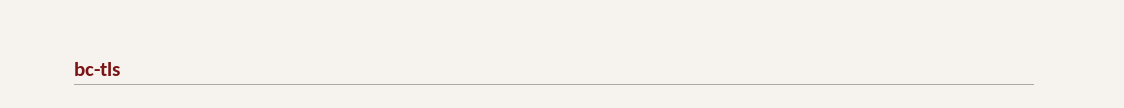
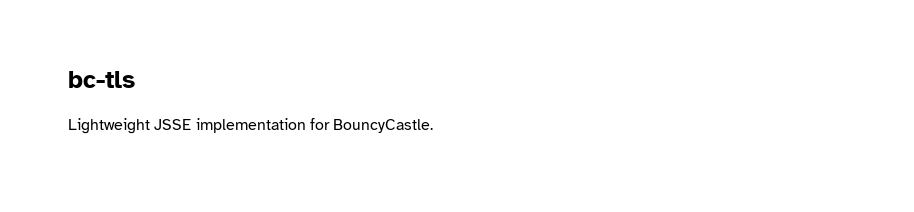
+ Lightweight JSSE implementation for BouncyCastle.

